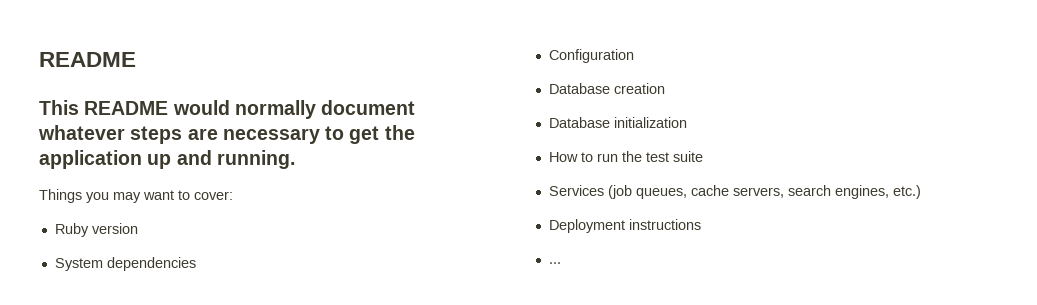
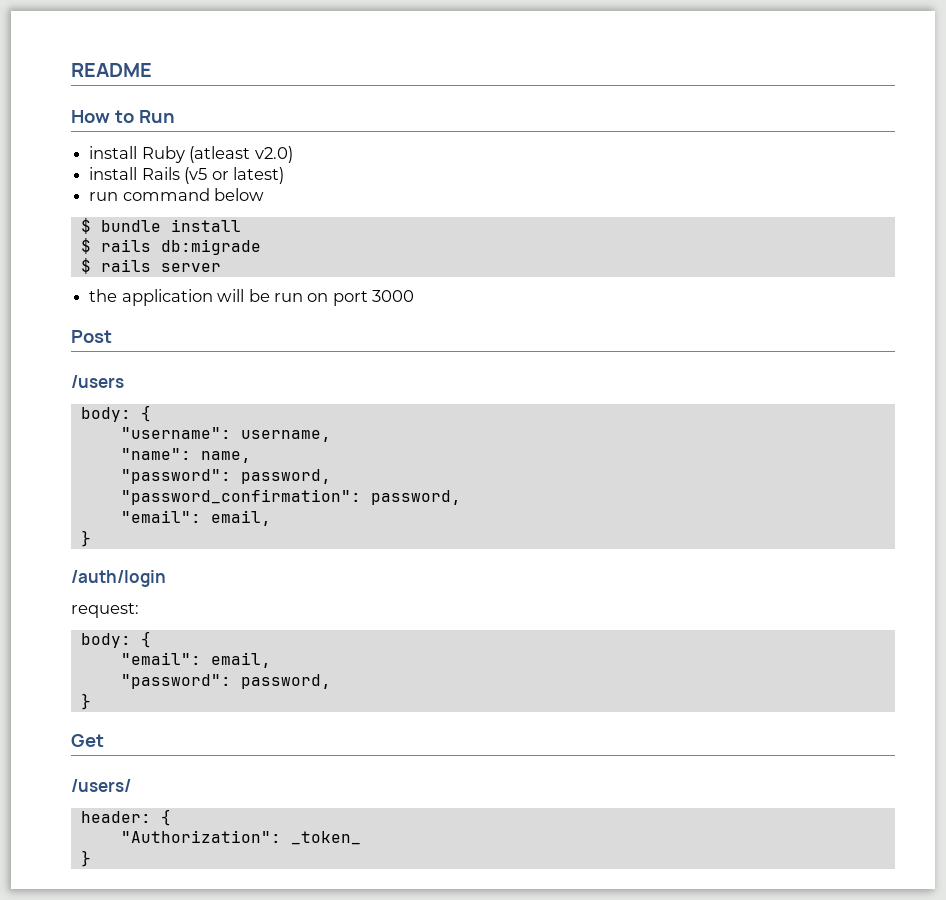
- This README would normally document whatever steps are necessary to get the application up and running.
- Things you may want to cover:
- Ruby version
- System dependencies
- Configuration
- Database creation
- Database initialization
- How to run the test suite
- Services (job queues, cache servers, search engines, etc.)
- Deployment instructions
- ...
+ How to Run
+ install Ruby (atleast v2.0)
+ install Rails (v5 or latest)
+ run command below
+ $ bundle install
+ $ rails db:migrade
+ $ rails server
+ the application will be run on port 3000
+ Post
+ /users
+ body: {
+ "username": username,
+ "name": name,
+ "password": password,
+ "password_confirmation": password,
+ "email": email,
+ }
+ /auth/login
+ request:
+ body: {
+ "email": email,
+ "password": password,
+ }
+ Get
+ /users/
+ header: {
+ "Authorization": _token_
+ }

